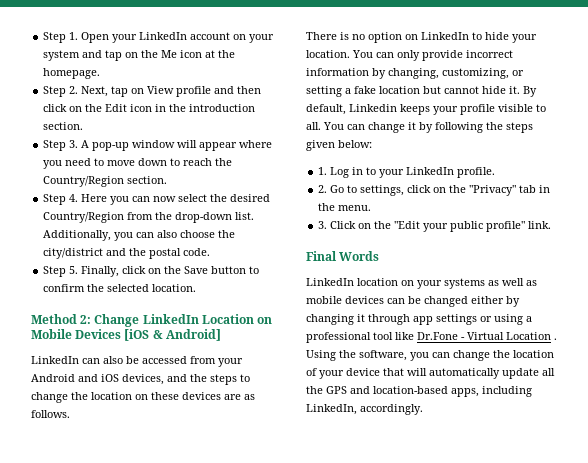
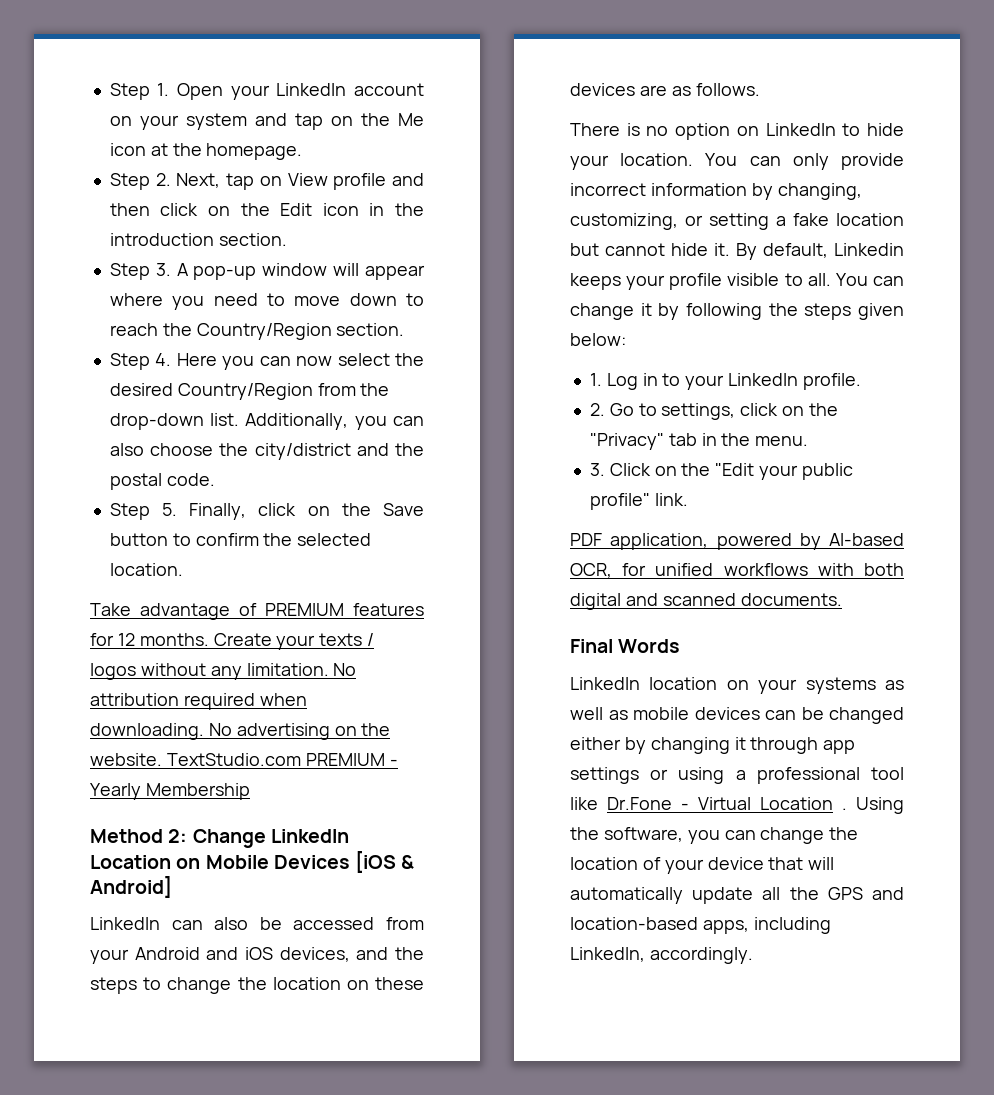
+ Take advantage of PREMIUM features for 12 months. Create your texts / logos without any limitation. No attribution required when downloading. No advertising on the website. TextStudio.com PREMIUM - Yearly Membership
+ PDF application, powered by AI-based OCR, for unified workflows with both digital and scanned documents.

